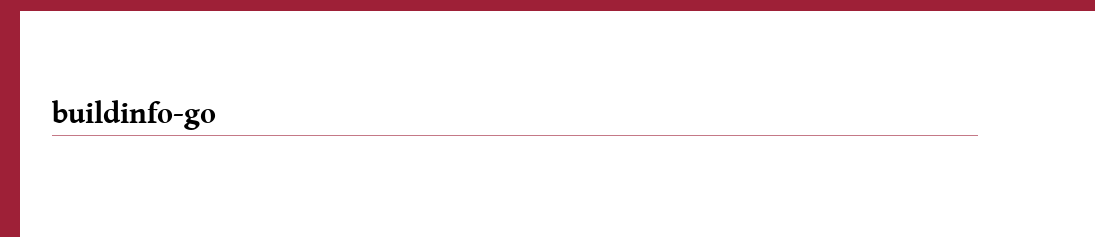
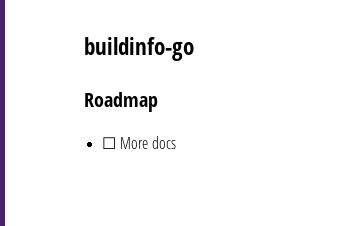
+ Roadmap
+ ☐ More docs

